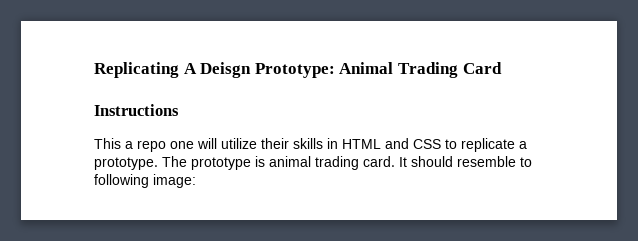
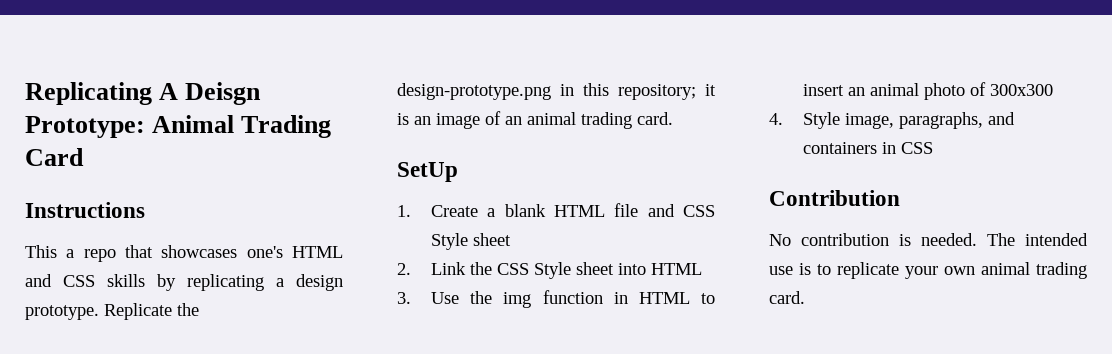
- This a repo one will utilize their skills in HTML and CSS to replicate a prototype. The prototype is animal trading card. It should resemble to following image:
+ This a repo that showcases one's HTML and CSS skills by replicating a design prototype. Replicate the design-prototype.png in this repository; it is an image of an animal trading card.
+ SetUp
+ 1. Create a blank HTML file and CSS Style sheet
+ 2. Link the CSS Style sheet into HTML
+ 3. Use the img function in HTML to insert an animal photo of 300x300
+ 4. Style image, paragraphs, and containers in CSS
+ Contribution
+ No contribution is needed. The intended use is to replicate your own animal trading card.

